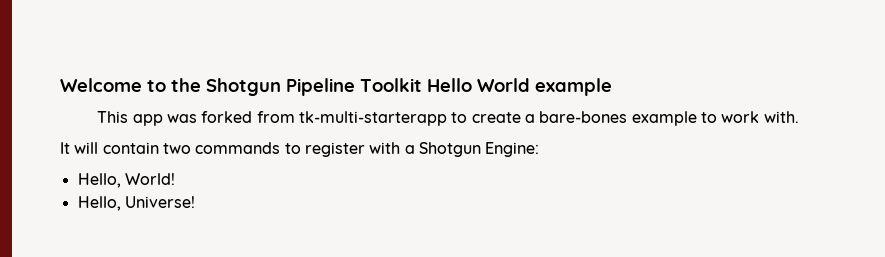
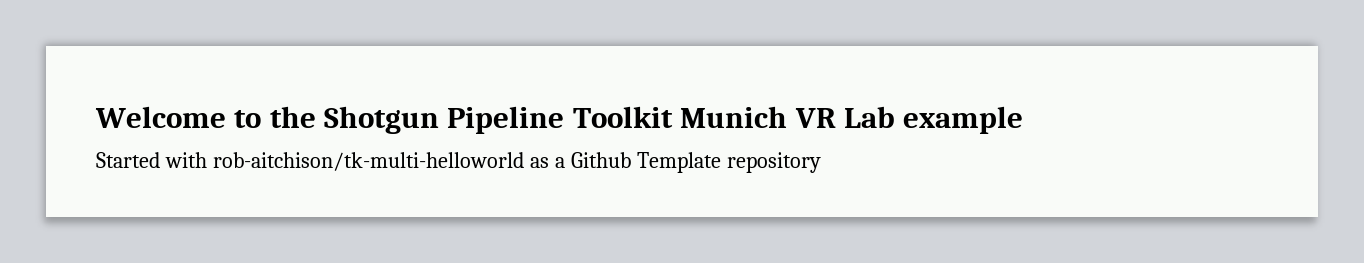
- Welcome to the Shotgun Pipeline Toolkit Hello World example
- This app was forked from tk-multi-starterapp to create a bare-bones example to work with.
- It will contain two commands to register with a Shotgun Engine:
- Hello, World!
- Hello, Universe!
+ Welcome to the Shotgun Pipeline Toolkit Munich VR Lab example
+ Started with rob-aitchison/tk-multi-helloworld as a Github Template repository

